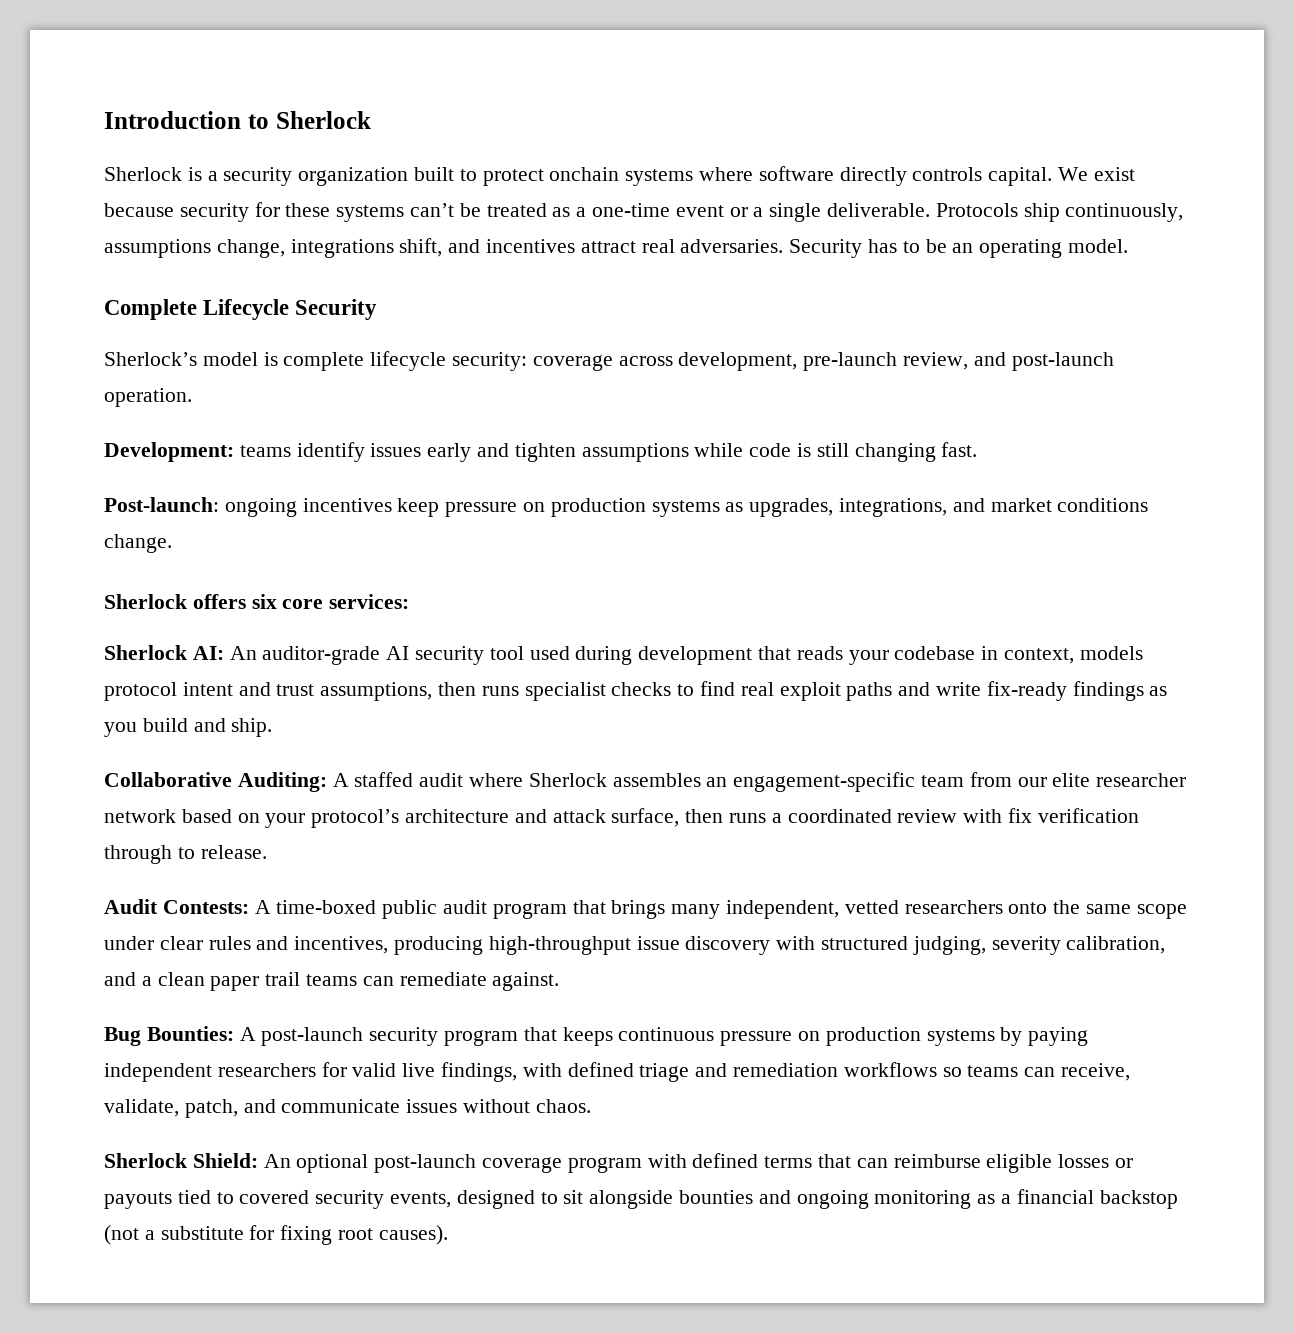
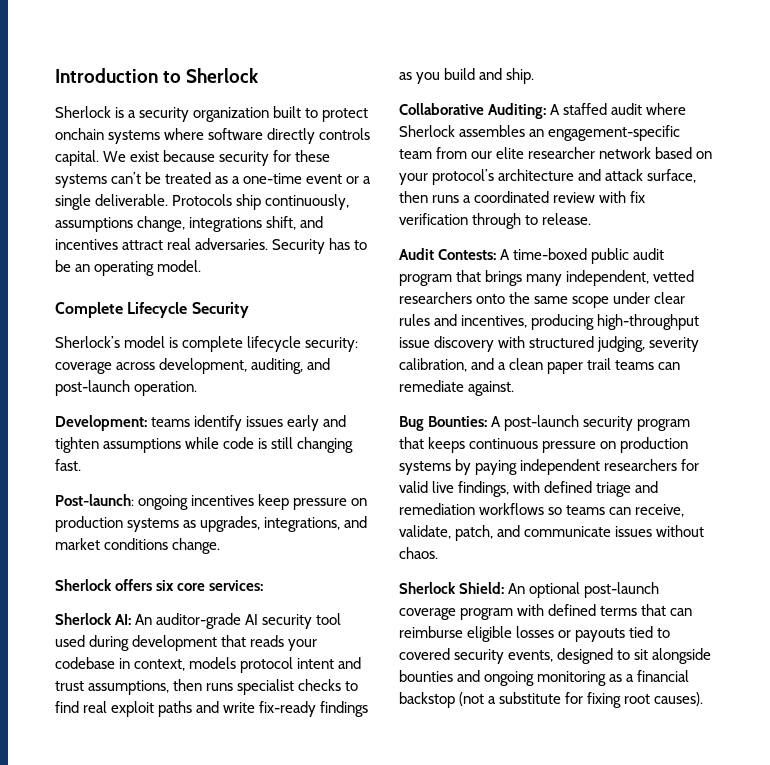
- Sherlock’s model is complete lifecycle security: coverage across development, pre-launch review, and post-launch operation.
+ Sherlock’s model is complete lifecycle security: coverage across development, auditing, and post-launch operation.

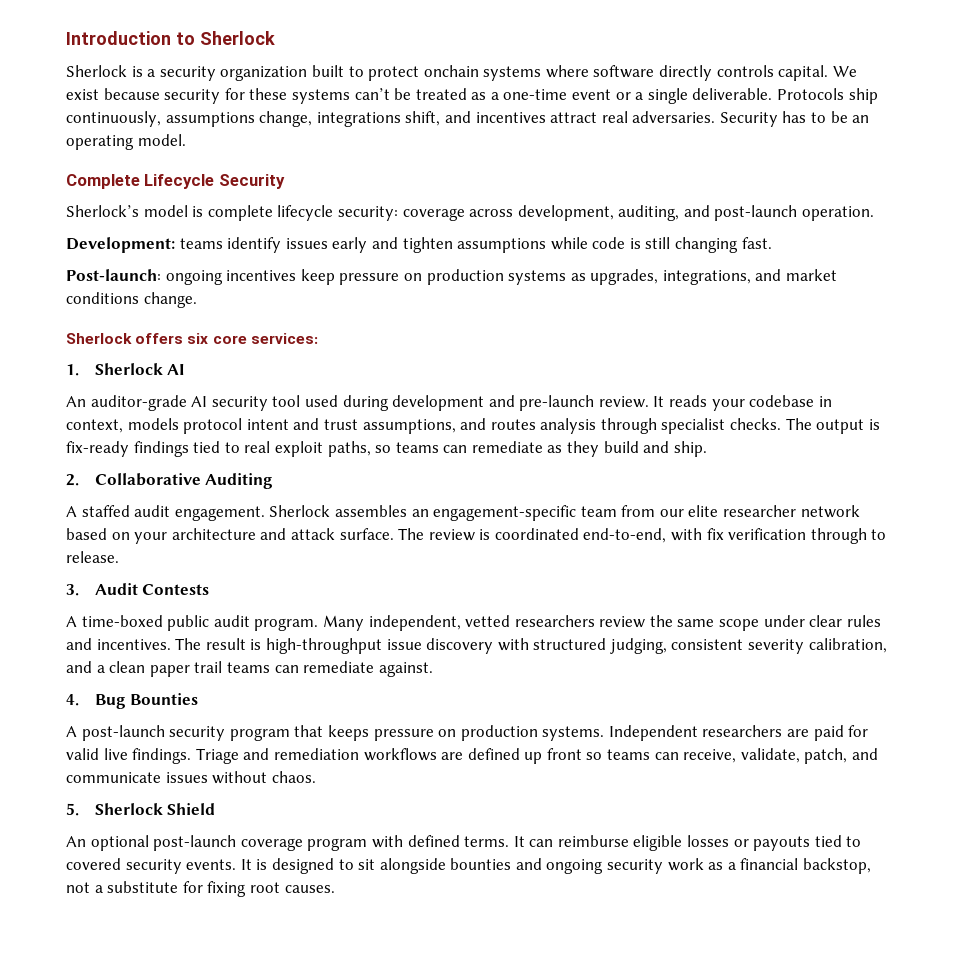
- Sherlock AI: An auditor-grade AI security tool used during development that reads your codebase in context, models protocol intent and trust assumptions, then runs specialist checks to find real exploit paths and write fix-ready findings as you build and ship.
+ 1. Sherlock AI
+ An auditor-grade AI security tool used during development and pre-launch review. It reads your codebase in context, models protocol intent and trust assumptions, and routes analysis through specialist checks. The output is fix-ready findings tied to real exploit paths, so teams can remediate as they build and ship.
- Collaborative Auditing: A staffed audit where Sherlock assembles an engagement-specific team from our elite researcher network based on your protocol’s architecture and attack surface, then runs a coordinated review with fix verification through to release.
+ 2. Collaborative Auditing
+ A staffed audit engagement. Sherlock assembles an engagement-specific team from our elite researcher network based on your architecture and attack surface. The review is coordinated end-to-end, with fix verification through to release.
- Audit Contests: A time-boxed public audit program that brings many independent, vetted researchers onto the same scope under clear rules and incentives, producing high-throughput issue discovery with structured judging, severity calibration, and a clean paper trail teams can remediate against.
+ 3. Audit Contests
+ A time-boxed public audit program. Many independent, vetted researchers review the same scope under clear rules and incentives. The result is high-throughput issue discovery with structured judging, consistent severity calibration, and a clean paper trail teams can remediate against.
- Bug Bounties: A post-launch security program that keeps continuous pressure on production systems by paying independent researchers for valid live findings, with defined triage and remediation workflows so teams can receive, validate, patch, and communicate issues without chaos.
+ 4. Bug Bounties
+ A post-launch security program that keeps pressure on production systems. Independent researchers are paid for valid live findings. Triage and remediation workflows are defined up front so teams can receive, validate, patch, and communicate issues without chaos.
- Sherlock Shield: An optional post-launch coverage program with defined terms that can reimburse eligible losses or payouts tied to covered security events, designed to sit alongside bounties and ongoing monitoring as a financial backstop (not a substitute for fixing root causes).
+ 5. Sherlock Shield
+ An optional post-launch coverage program with defined terms. It can reimburse eligible losses or payouts tied to covered security events. It is designed to sit alongside bounties and ongoing security work as a financial backstop, not a substitute for fixing root causes.

